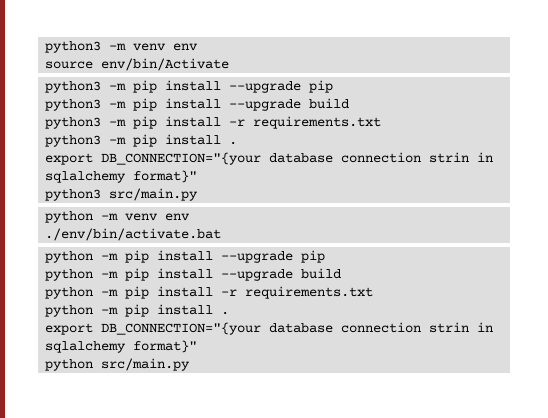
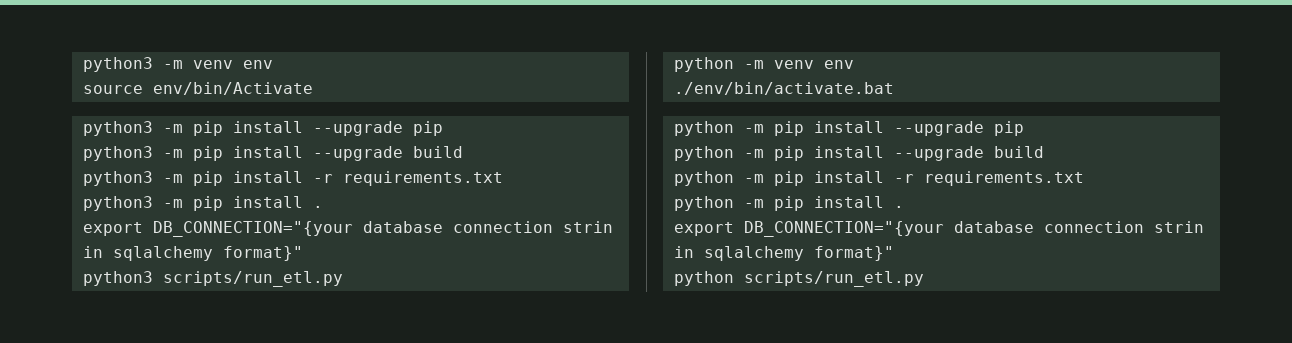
- python3 src/main.py
+ python3 scripts/run_etl.py
- python src/main.py
+ python scripts/run_etl.py

